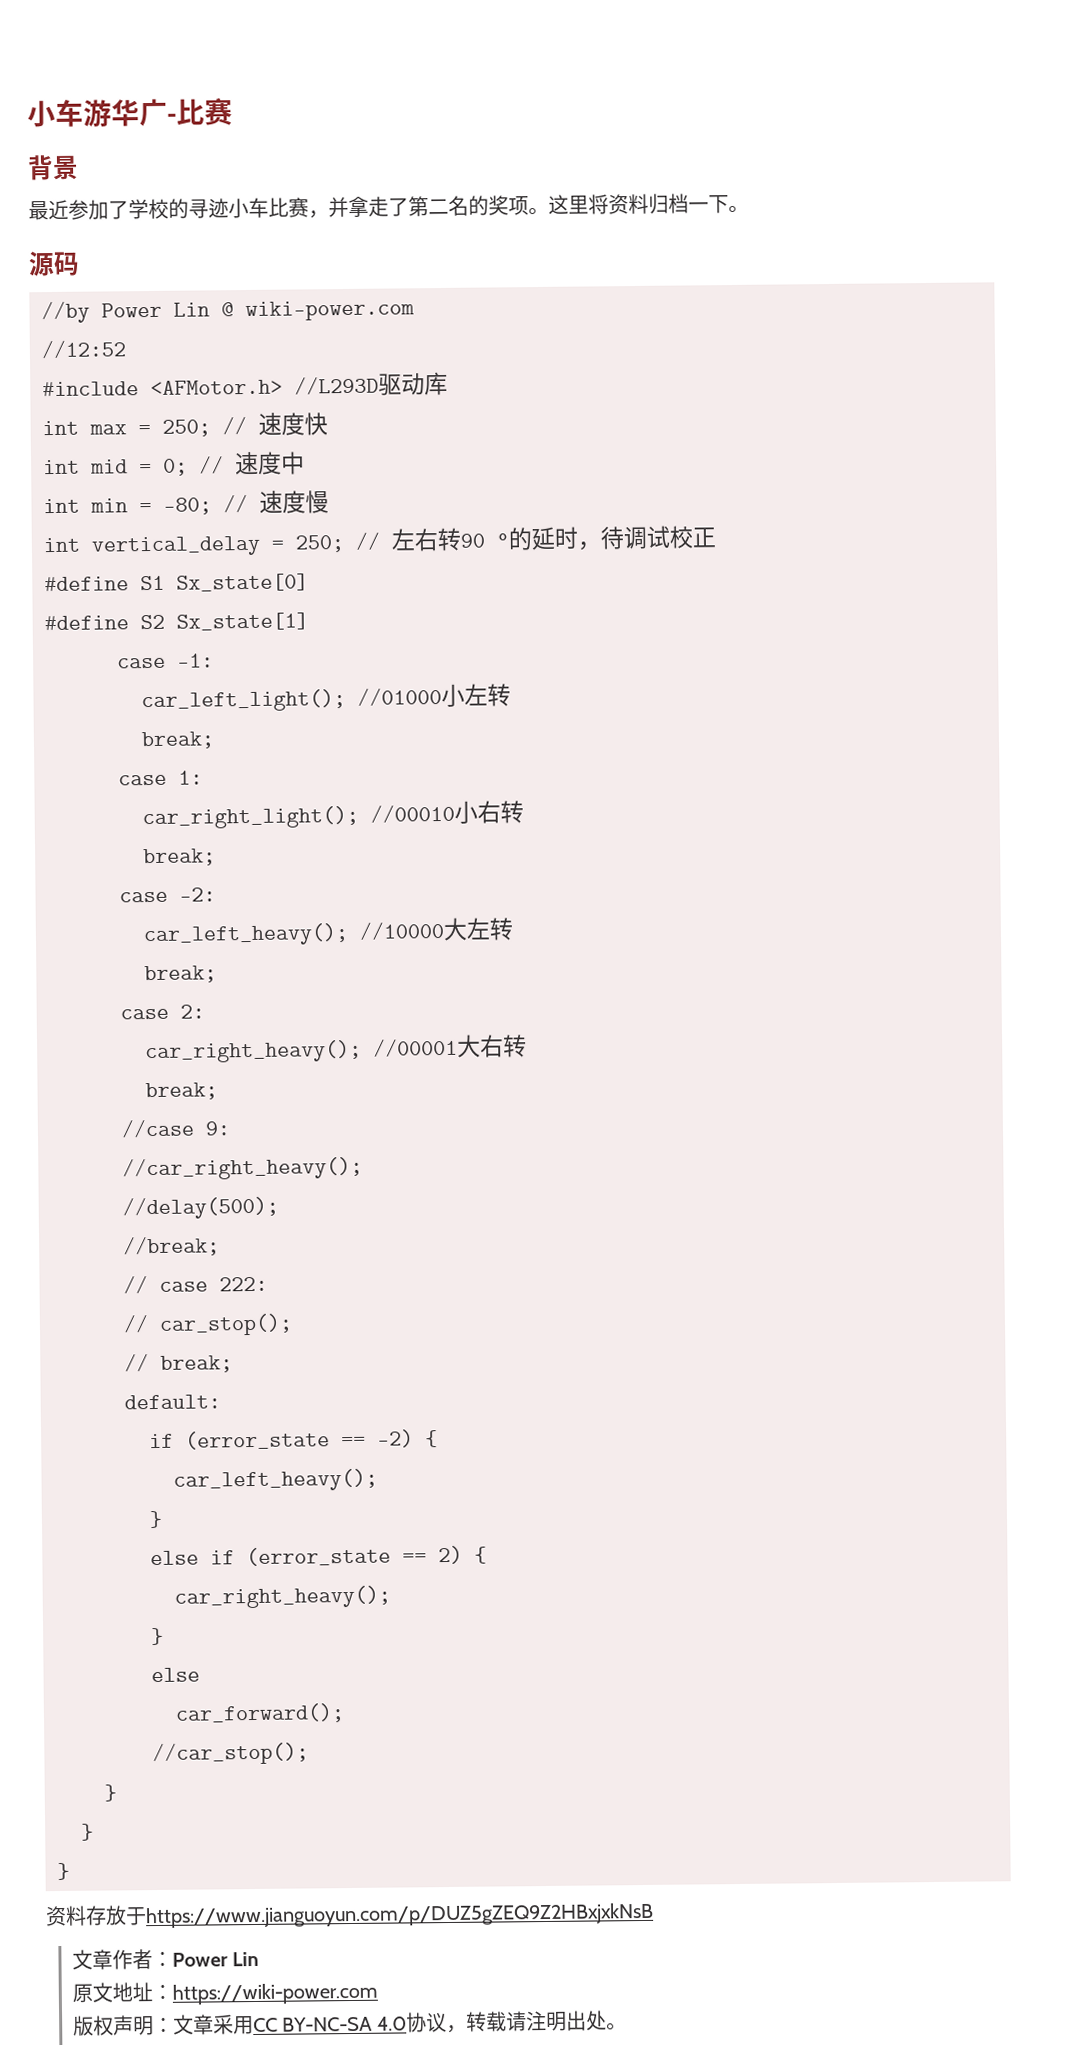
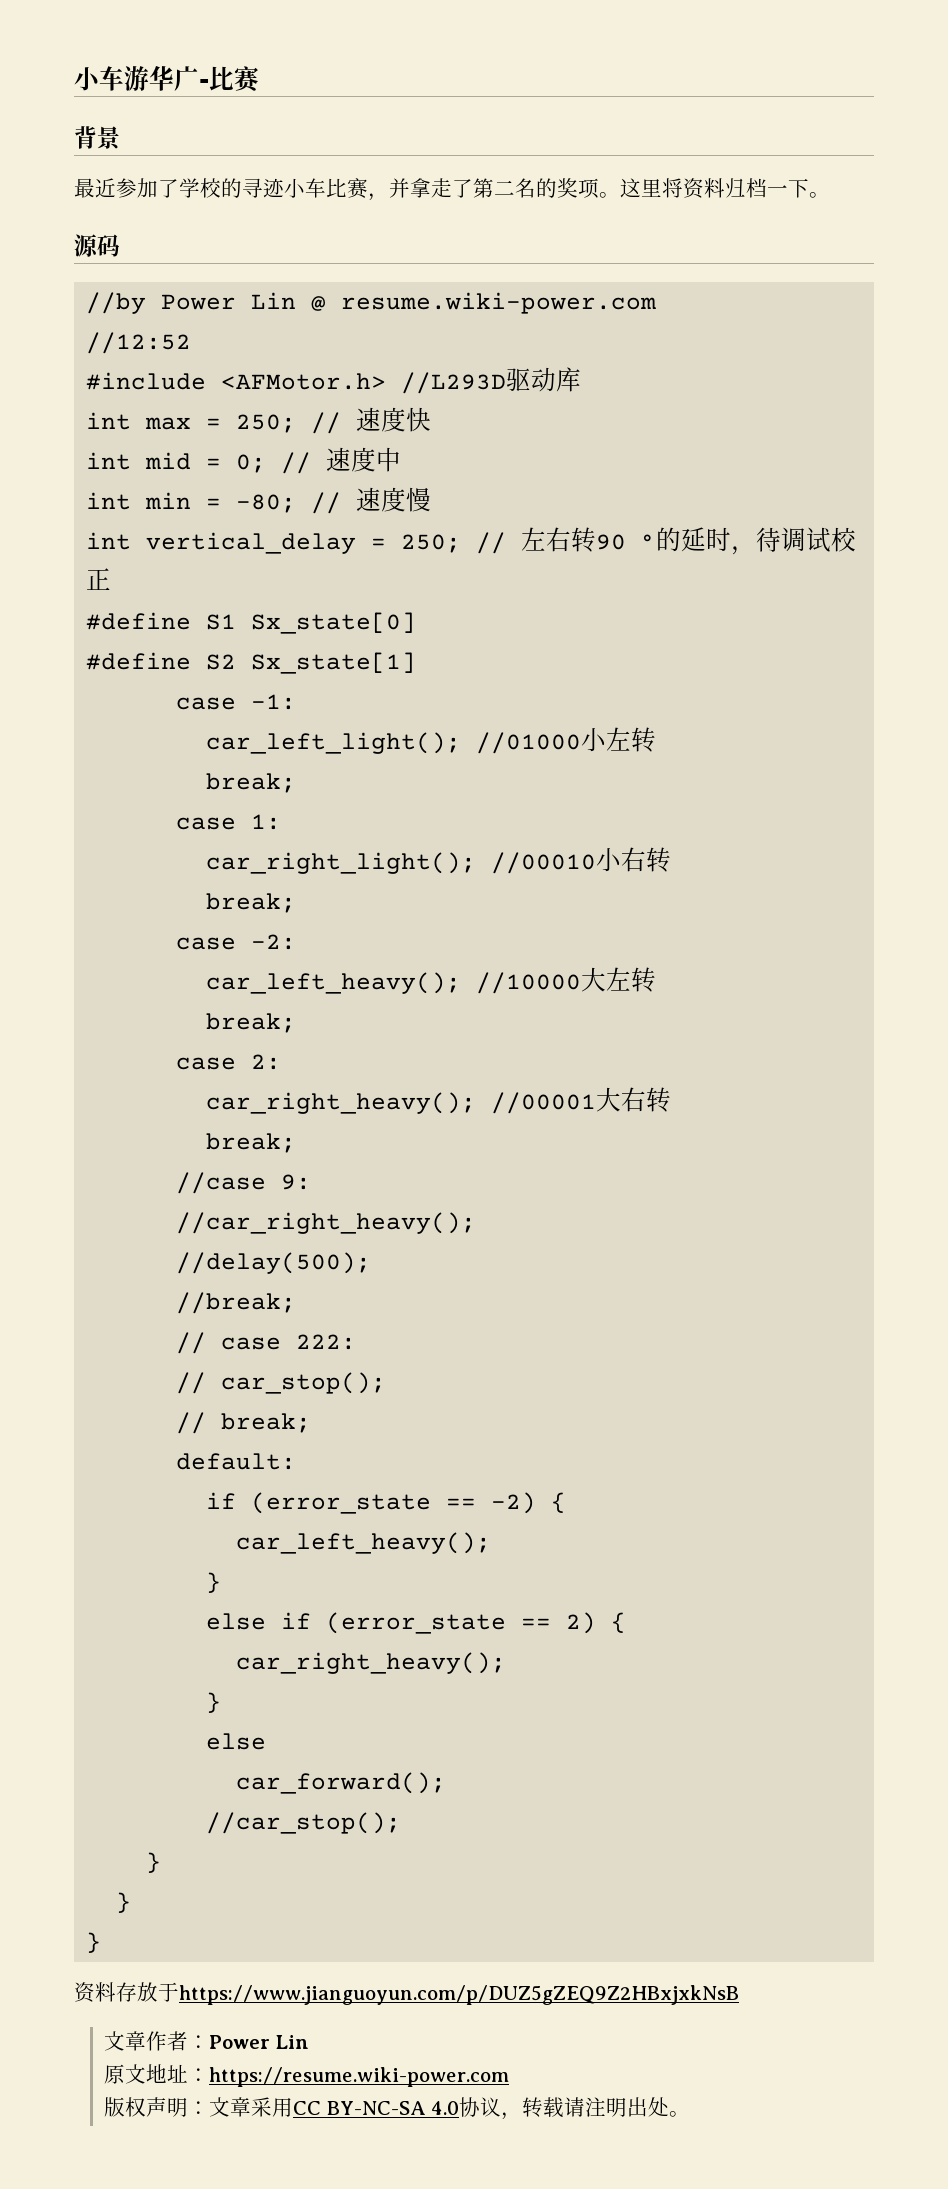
- //by Power Lin @ wiki-power.com
+ //by Power Lin @ resume.wiki-power.com
- 原文地址：https://wiki-power.com
+ 原文地址：https://resume.wiki-power.com

